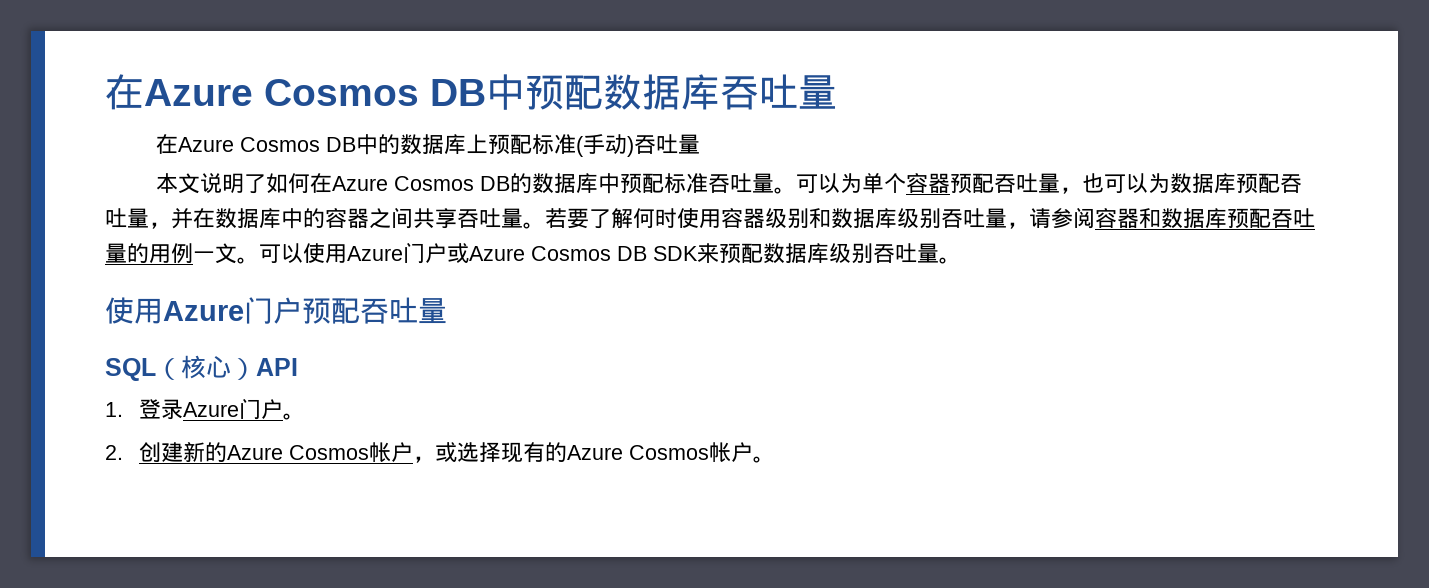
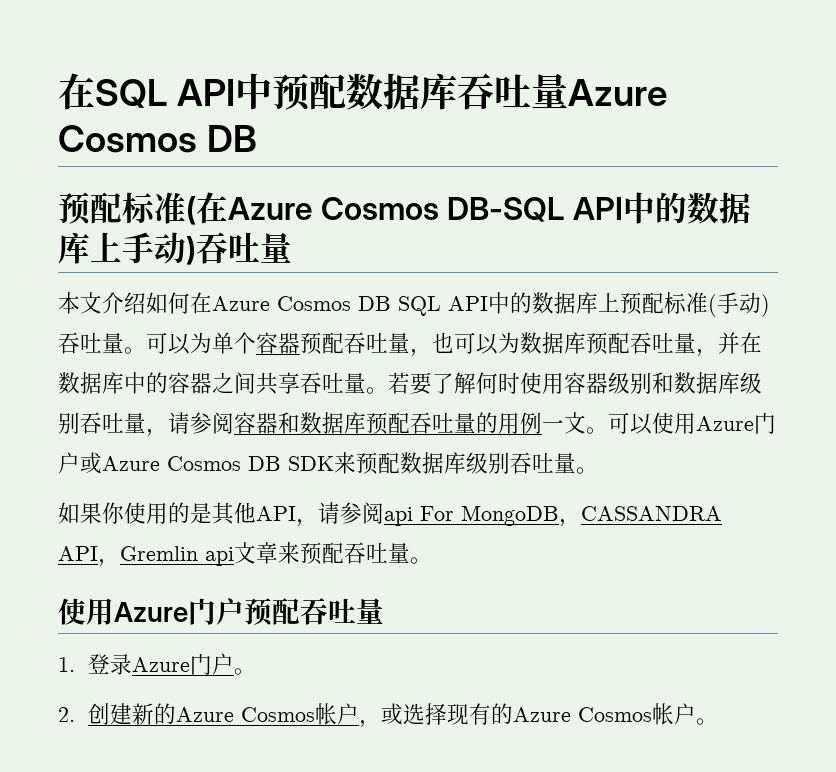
- 在Azure Cosmos DB中预配数据库吞吐量
- 在Azure Cosmos DB中的数据库上预配标准(手动)吞吐量
- 本文说明了如何在Azure Cosmos DB的数据库中预配标准吞吐量。
+ 在SQL API中预配数据库吞吐量Azure Cosmos DB
+ 预配标准(在Azure Cosmos DB-SQL API中的数据库上手动)吞吐量
+ 本文介绍如何在Azure Cosmos DB SQL API中的数据库上预配标准(手动)吞吐量。
+ 如果你使用的是其他API，请参阅api For MongoDB，CASSANDRA API，Gremlin api文章来预配吞吐量。
- SQL（核心）API

